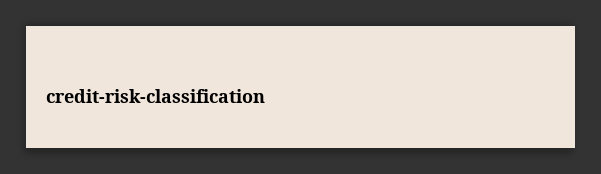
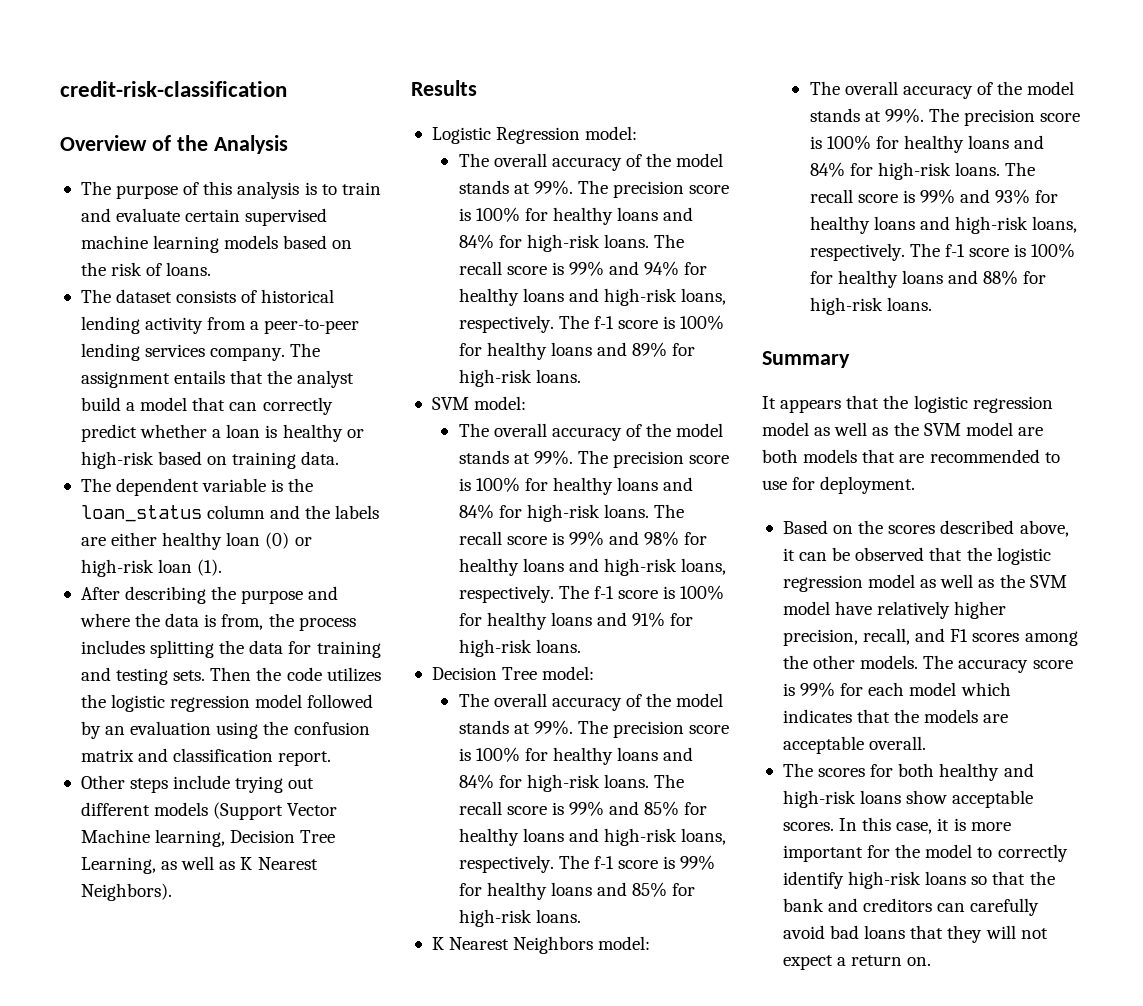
+ Overview of the Analysis
+ The purpose of this analysis is to train and evaluate certain supervised machine learning models based on the risk of loans.
+ The dataset consists of historical lending activity from a peer-to-peer lending services company. The assignment entails that the analyst build a model that can correctly predict whether a loan is healthy or high-risk based on training data.
+ The dependent variable is the loan_status column and the labels are either healthy loan (0) or high-risk loan (1).
+ After describing the purpose and where the data is from, the process includes splitting the data for training and testing sets. Then the code utilizes the logistic regression model followed by an evaluation using the confusion matrix and classification report.
+ Other steps include trying out different models (Support Vector Machine learning, Decision Tree Learning, as well as K Nearest Neighbors).
+ Results
+ Logistic Regression model:
+ The overall accuracy of the model stands at 99%. The precision score is 100% for healthy loans and 84% for high-risk loans. The recall score is 99% and 94% for healthy loans and high-risk loans, respectively. The f-1 score is 100% for healthy loans and 89% for high-risk loans.
+ SVM model:
+ The overall accuracy of the model stands at 99%. The precision score is 100% for healthy loans and 84% for high-risk loans. The recall score is 99% and 98% for healthy loans and high-risk loans, respectively. The f-1 score is 100% for healthy loans and 91% for high-risk loans.
+ Decision Tree model:
+ The overall accuracy of the model stands at 99%. The precision score is 100% for healthy loans and 84% for high-risk loans. The recall score is 99% and 85% for healthy loans and high-risk loans, respectively. The f-1 score is 99% for healthy loans and 85% for high-risk loans.
+ K Nearest Neighbors model:
+ The overall accuracy of the model stands at 99%. The precision score is 100% for healthy loans and 84% for high-risk loans. The recall score is 99% and 93% for healthy loans and high-risk loans, respectively. The f-1 score is 100% for healthy loans and 88% for high-risk loans.
+ Summary
+ It appears that the logistic regression model as well as the SVM model are both models that are recommended to use for deployment.
+ Based on the scores described above, it can be observed that the logistic regression model as well as the SVM model have relatively higher precision, recall, and F1 scores among the other models. The accuracy score is 99% for each model which indicates that the models are acceptable overall.
+ The scores for both healthy and high-risk loans show acceptable scores. In this case, it is more important for the model to correctly identify high-risk loans so that the bank and creditors can carefully avoid bad loans that they will not expect a return on.

